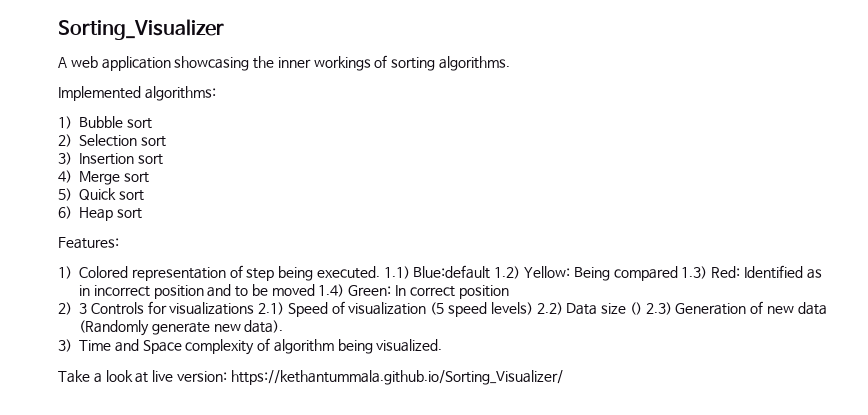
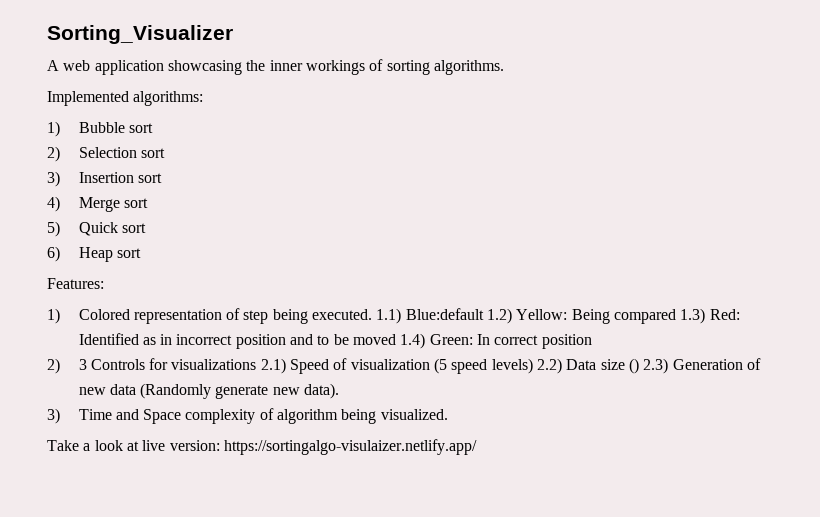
- Take a look at live version: https://kethantummala.github.io/Sorting_Visualizer/
+ Take a look at live version: https://sortingalgo-visulaizer.netlify.app/

